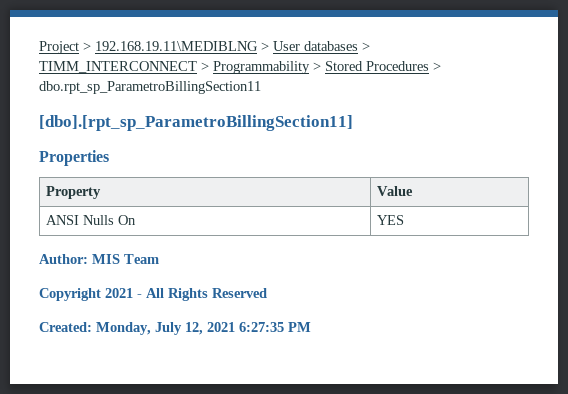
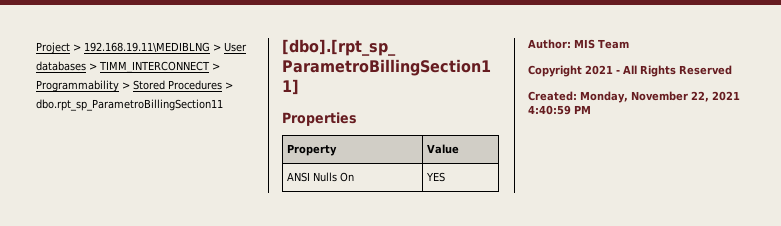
- Created: Monday, July 12, 2021 6:27:35 PM
+ Created: Monday, November 22, 2021 4:40:59 PM

